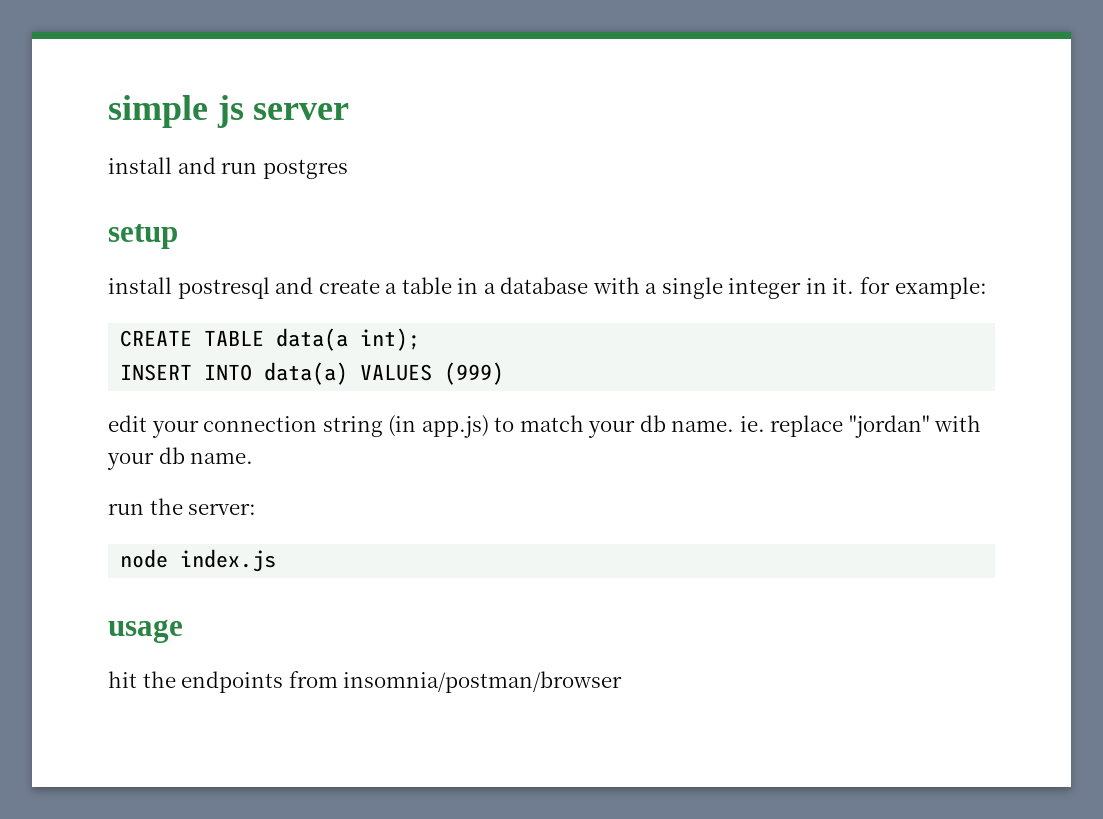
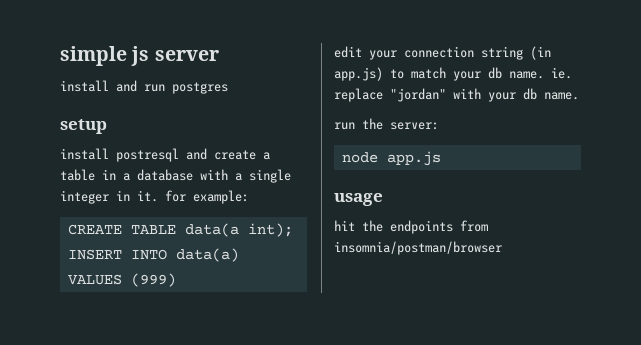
- node index.js
+ node app.js

